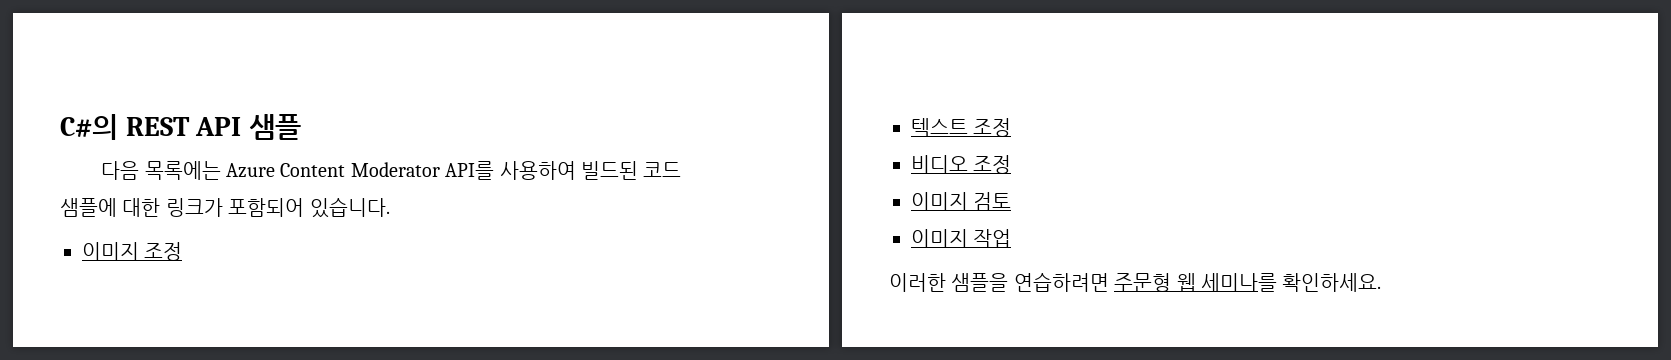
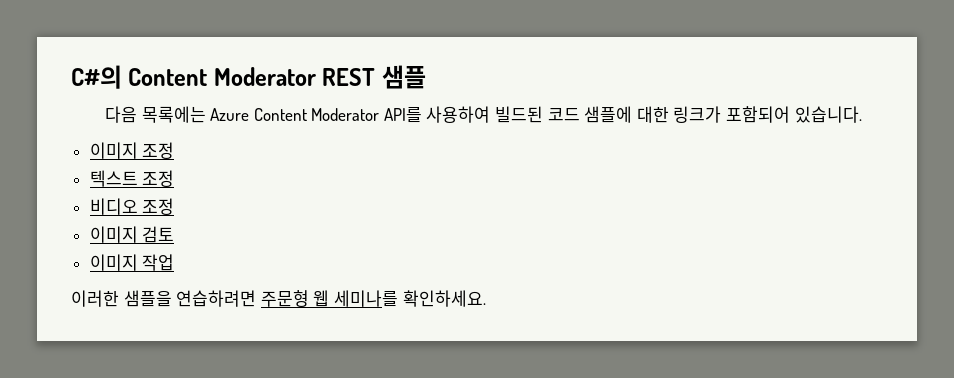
- C#의 REST API 샘플
+ C#의 Content Moderator REST 샘플

